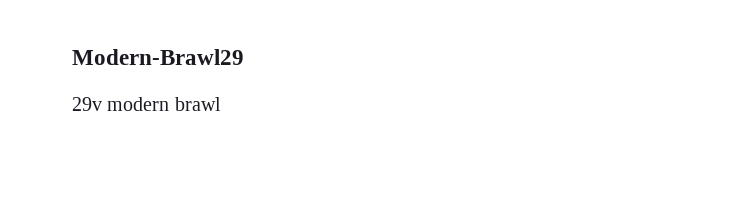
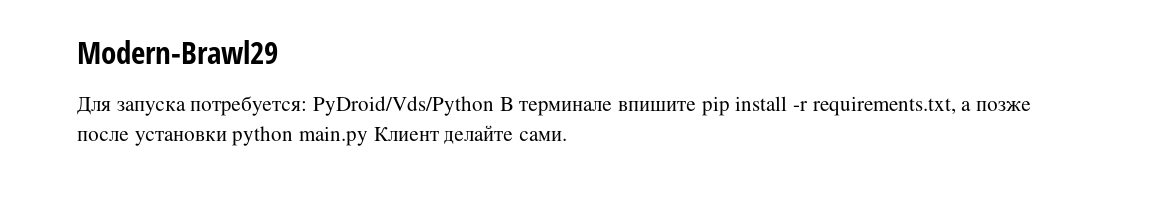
- 29v modern brawl
+ Для запуска потребуется: PyDroid/Vds/Python В терминале впишите pip install -r requirements.txt, а позже после установки python main.py Клиент делайте сами.

